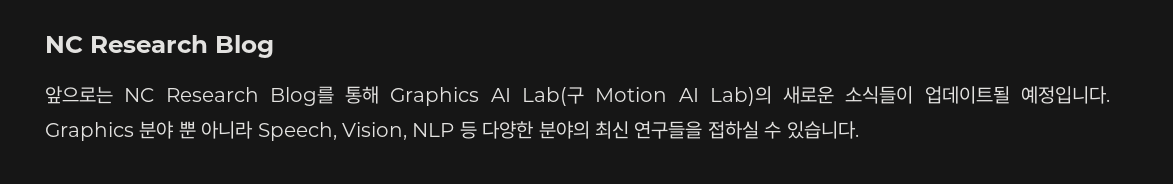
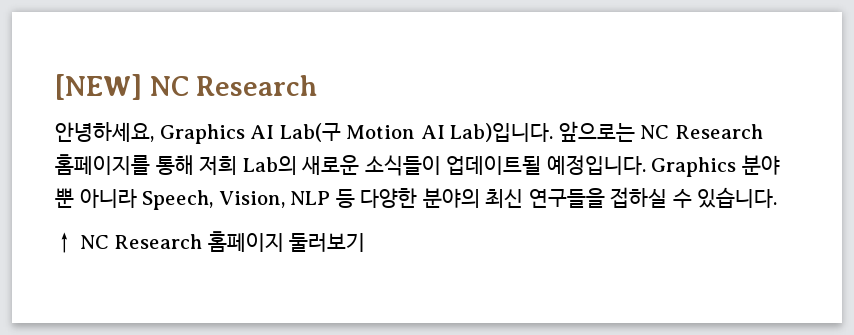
- NC Research Blog
- 앞으로는 NC Research Blog를 통해 Graphics AI Lab(구 Motion AI Lab)의 새로운 소식들이 업데이트될 예정입니다.
+ [NEW] NC Research
+ 안녕하세요, Graphics AI Lab(구 Motion AI Lab)입니다. 앞으로는 NC Research 홈페이지를 통해 저희 Lab의 새로운 소식들이 업데이트될 예정입니다.
+ ↑ NC Research 홈페이지 둘러보기

